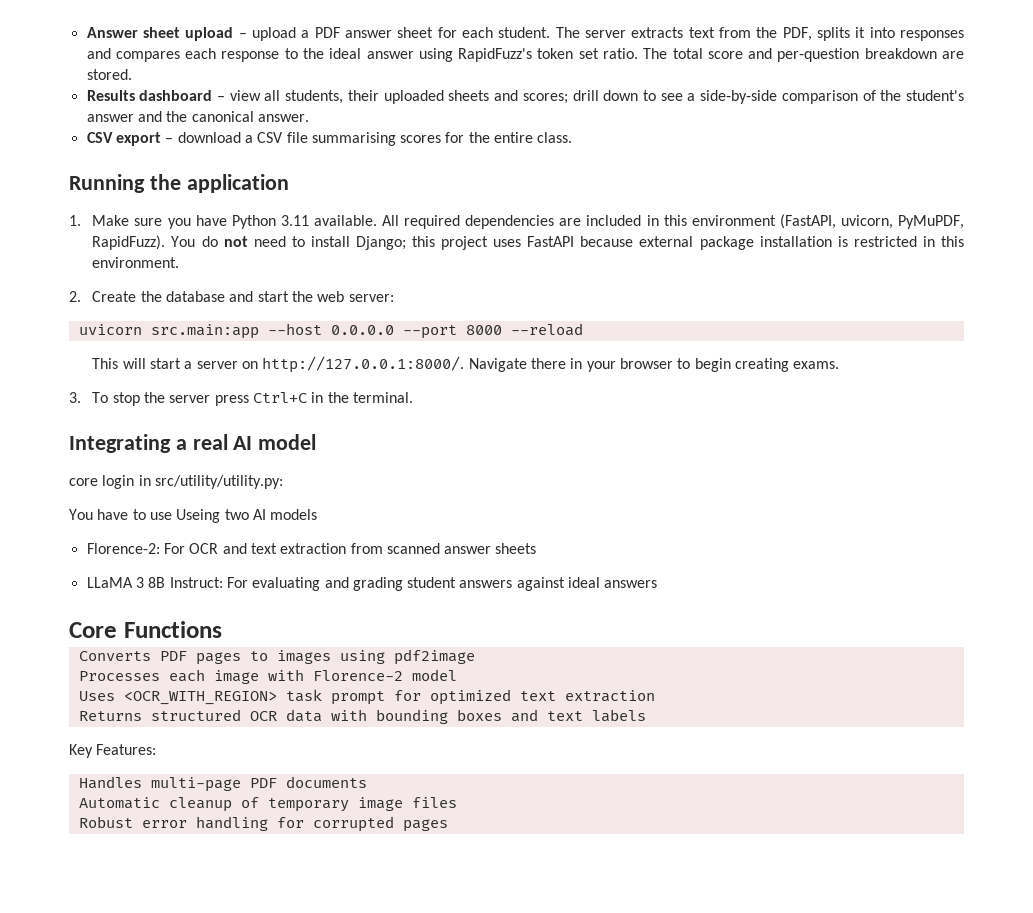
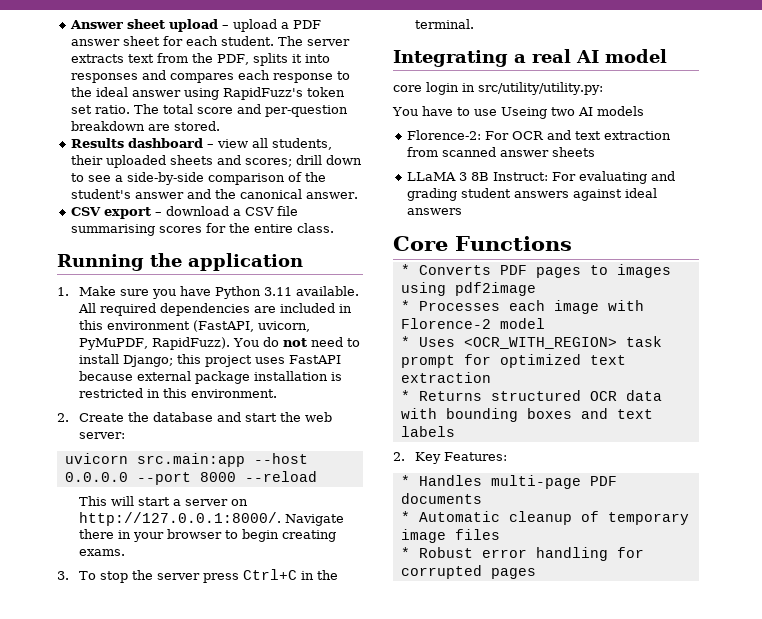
- Converts PDF pages to images using pdf2image
+ * Converts PDF pages to images using pdf2image
- Processes each image with Florence-2 model
+ * Processes each image with Florence-2 model
- Uses <OCR_WITH_REGION> task prompt for optimized text extraction
+ * Uses <OCR_WITH_REGION> task prompt for optimized text extraction
- Returns structured OCR data with bounding boxes and text labels
+ * Returns structured OCR data with bounding boxes and text labels
- Key Features:
+ 2. Key Features:
- Handles multi-page PDF documents
+ * Handles multi-page PDF documents
- Automatic cleanup of temporary image files
+ * Automatic cleanup of temporary image files
- Robust error handling for corrupted pages
+ * Robust error handling for corrupted pages

